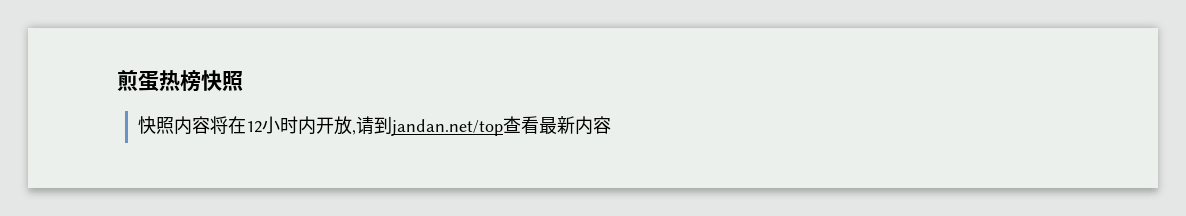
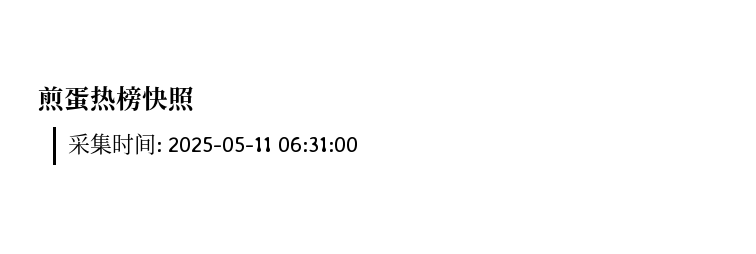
- 快照内容将在12小时内开放,请到jandan.net/top查看最新内容
+ 采集时间: 2025-05-11 06:31:00

